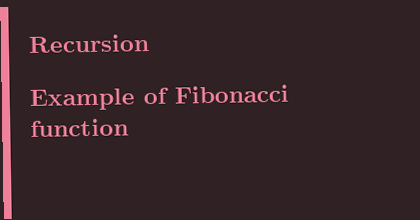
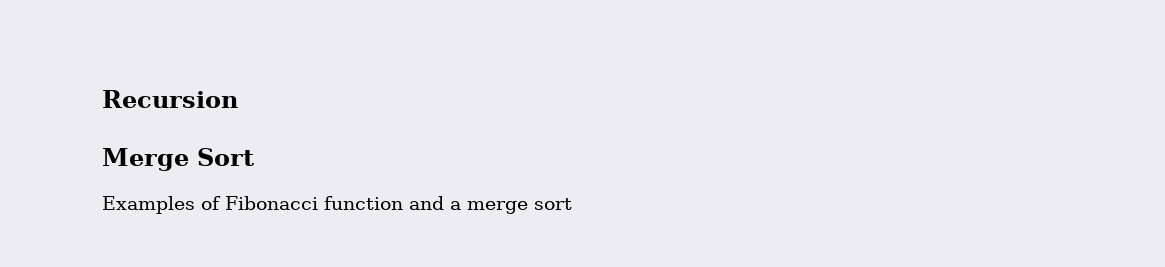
- Example of Fibonacci function
+ Merge Sort
+ Examples of Fibonacci function and a merge sort

